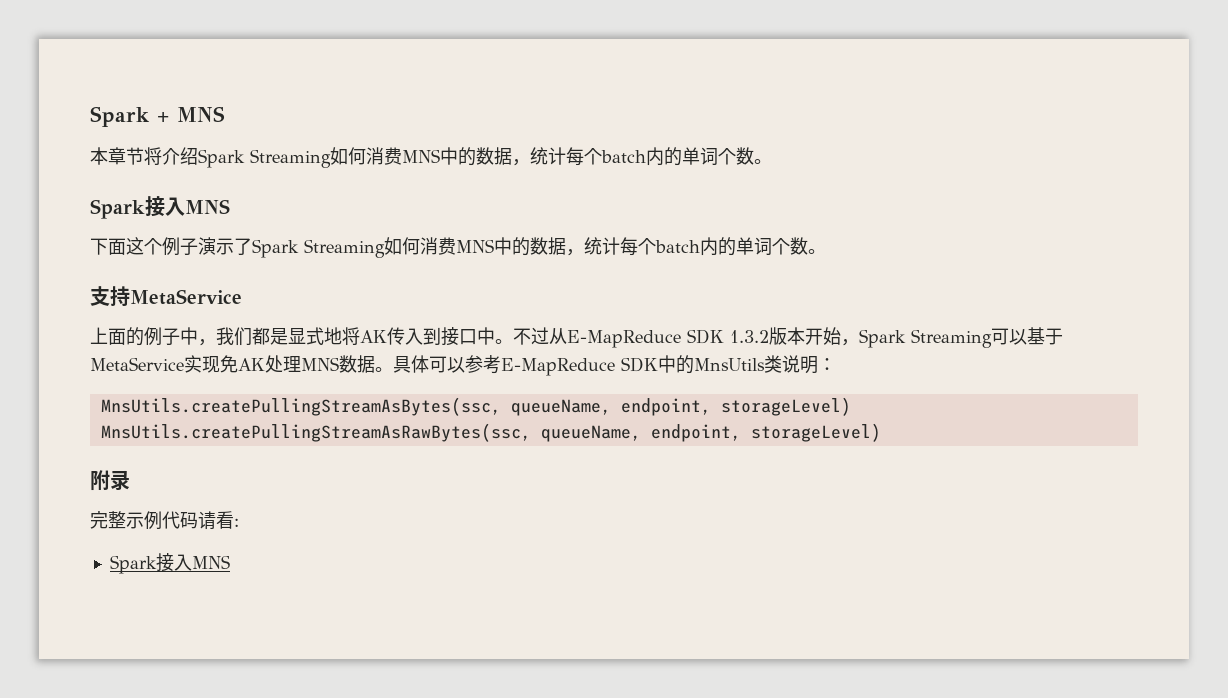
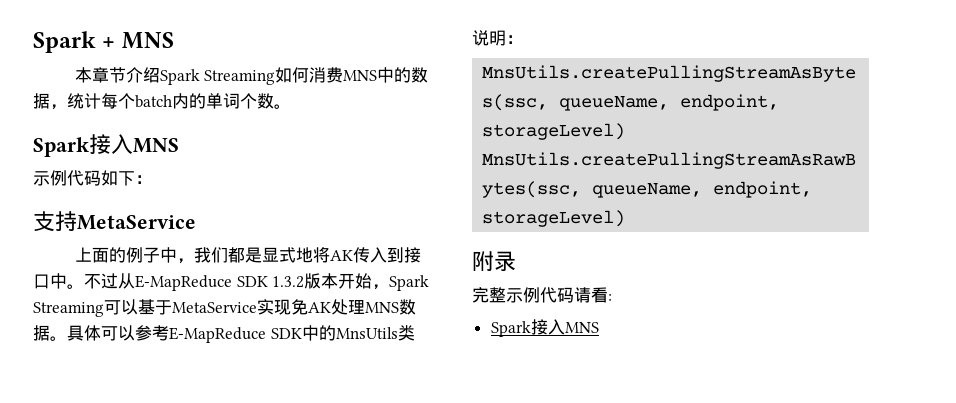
- 本章节将介绍Spark Streaming如何消费MNS中的数据，统计每个batch内的单词个数。
+ 本章节介绍Spark Streaming如何消费MNS中的数据，统计每个batch内的单词个数。
- 下面这个例子演示了Spark Streaming如何消费MNS中的数据，统计每个batch内的单词个数。
+ 示例代码如下：

